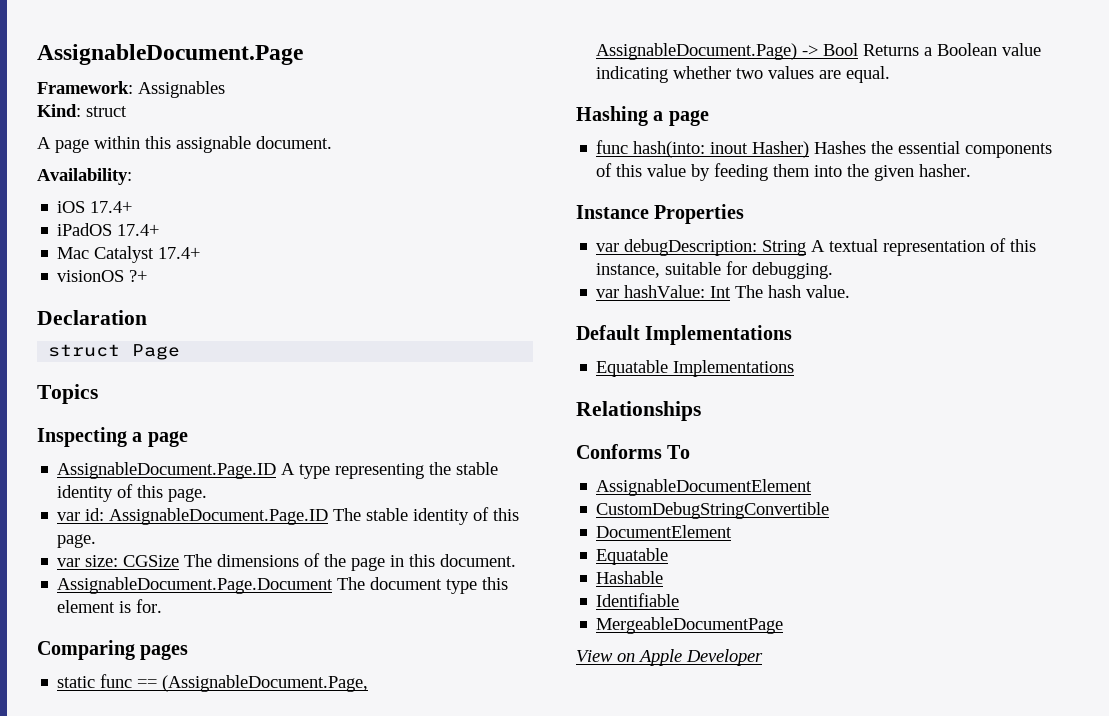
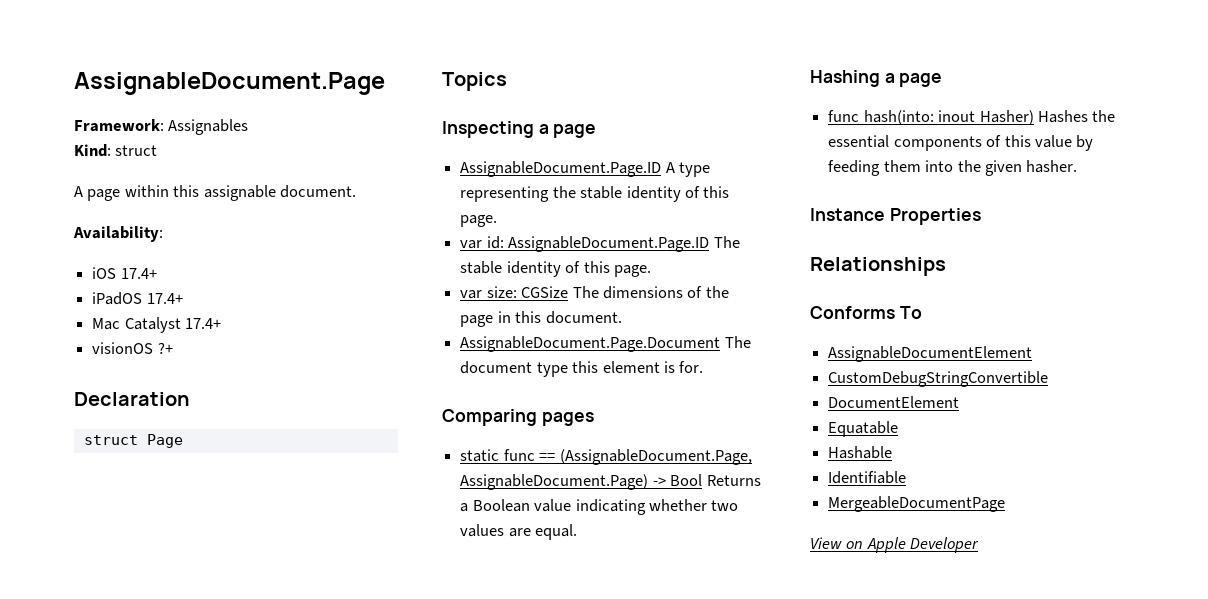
- var debugDescription: String A textual representation of this instance, suitable for debugging.
- var hashValue: Int The hash value.
- Default Implementations
- Equatable Implementations

